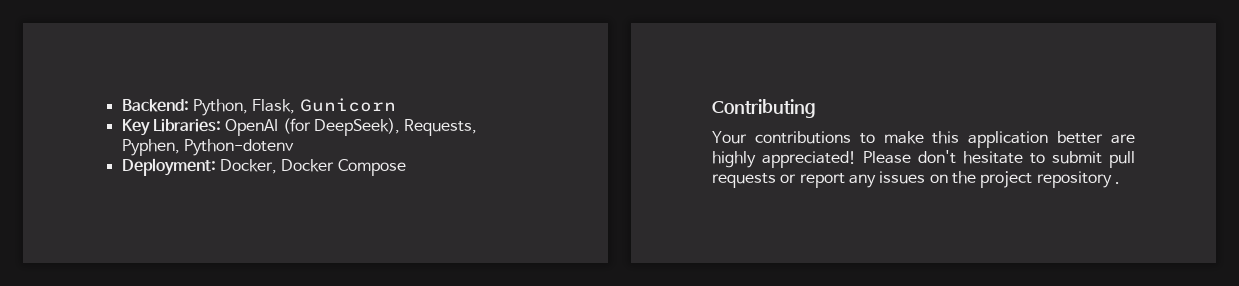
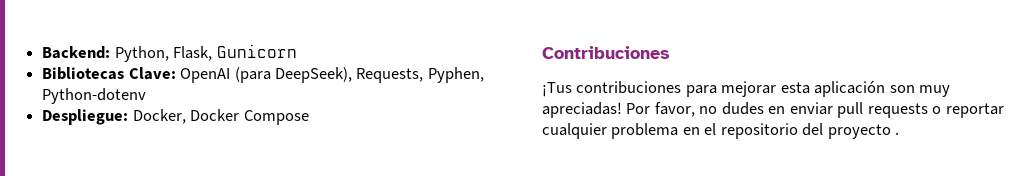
- Key Libraries: OpenAI (for DeepSeek), Requests, Pyphen, Python-dotenv
+ Bibliotecas Clave: OpenAI (para DeepSeek), Requests, Pyphen, Python-dotenv
- Deployment: Docker, Docker Compose
+ Despliegue: Docker, Docker Compose
- Contributing
- Your contributions to make this application better are highly appreciated! Please don't hesitate to submit pull requests or report any issues on the project repository .
+ Contribuciones
+ ¡Tus contribuciones para mejorar esta aplicación son muy apreciadas! Por favor, no dudes en enviar pull requests o reportar cualquier problema en el repositorio del proyecto .

